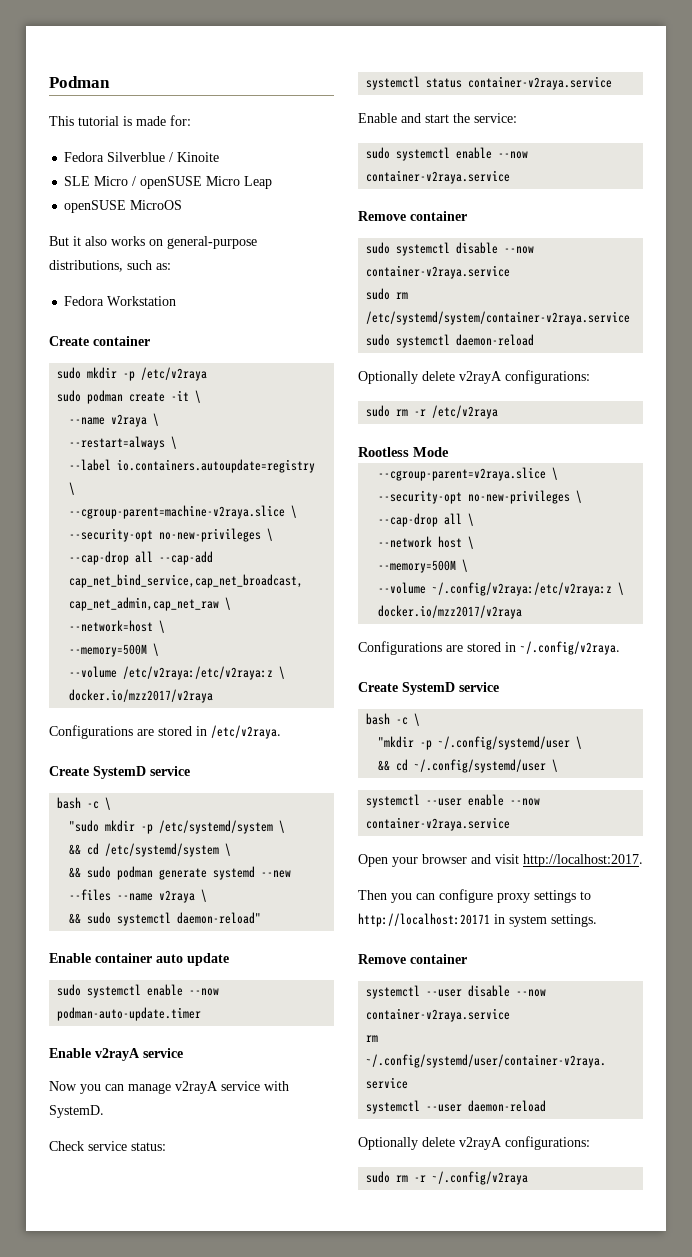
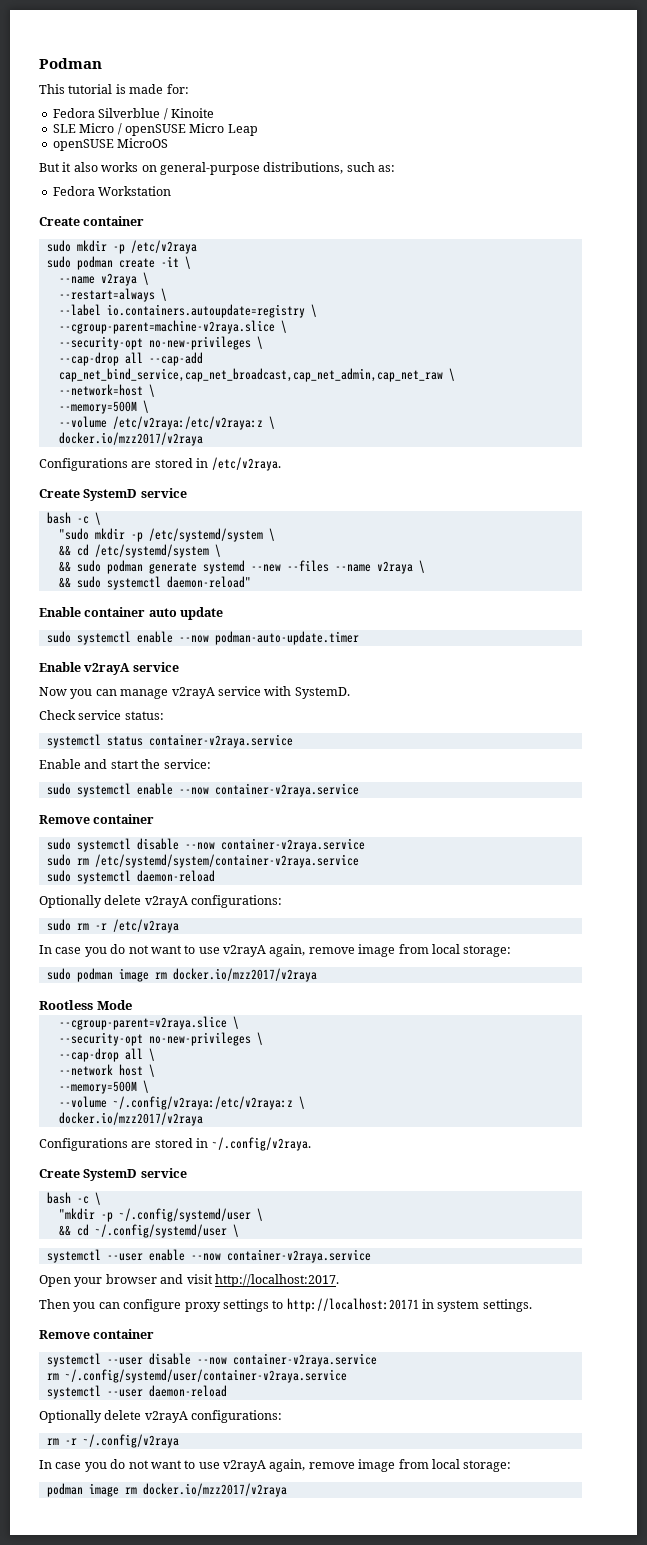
  sudo rm -r /etc/v2raya
+ In case you do not want to use v2rayA again, remove image from local storage:
+ sudo podman image rm docker.io/mzz2017/v2raya
- sudo rm -r ~/.config/v2raya
+ rm -r ~/.config/v2raya
+ In case you do not want to use v2rayA again, remove image from local storage:
+ podman image rm docker.io/mzz2017/v2raya

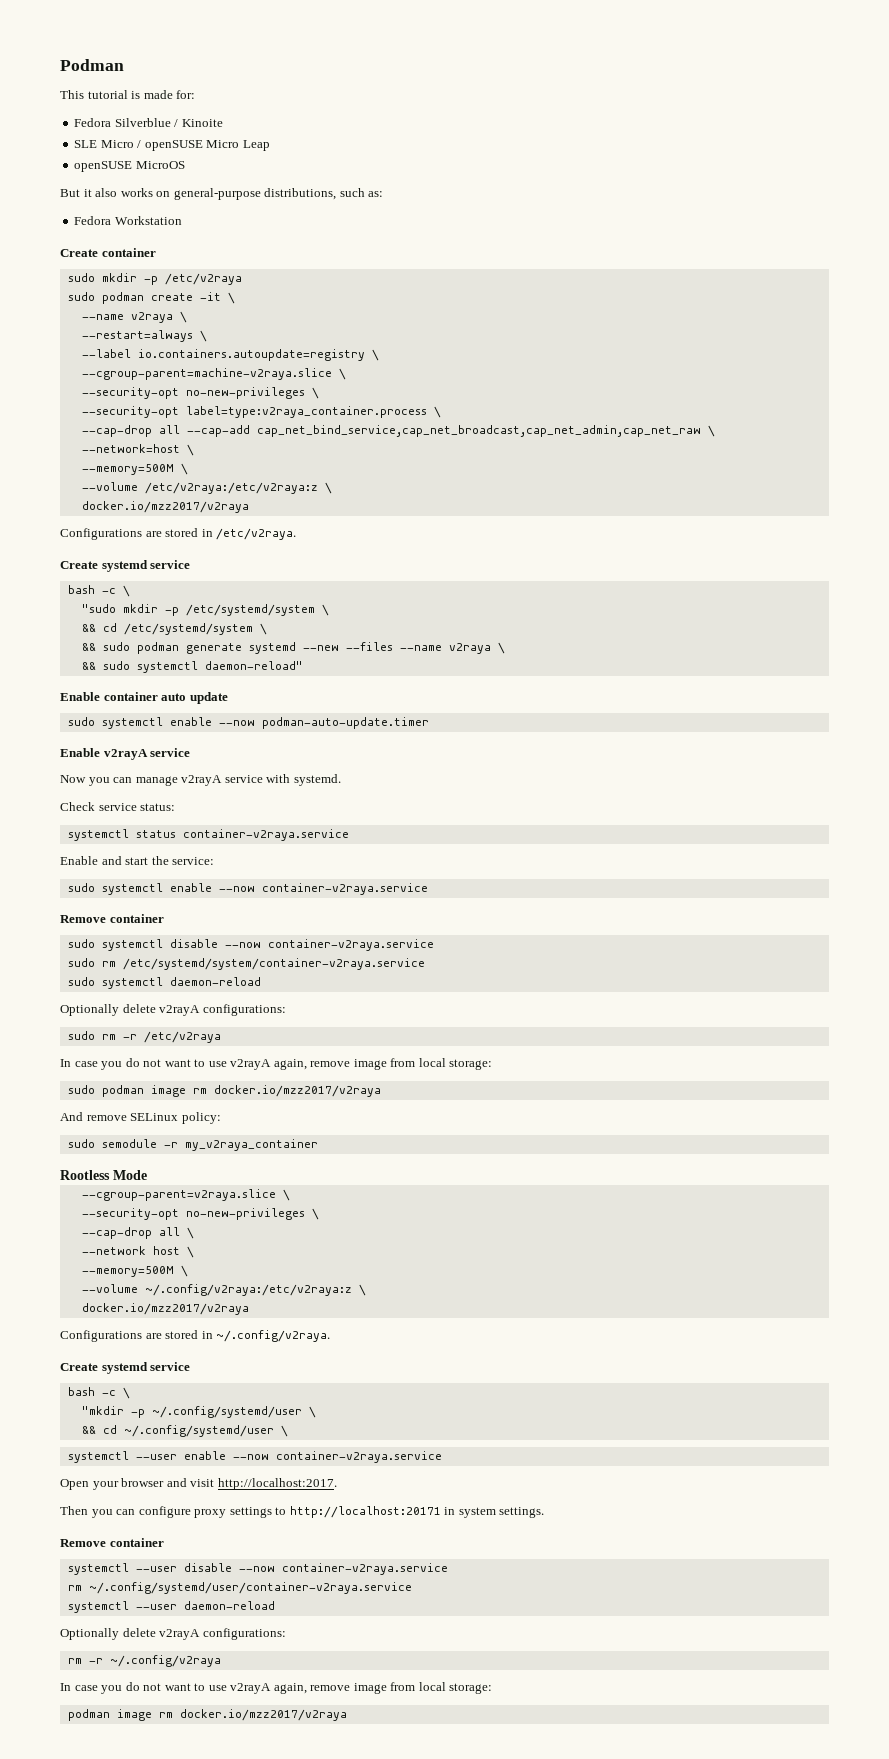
+ --security-opt label=type:v2raya_container.process \
  Configurations are stored in /etc/v2raya.
- Create SystemD service
+ Create systemd service
- Now you can manage v2rayA service with SystemD.
+ Now you can manage v2rayA service with systemd.
+ And remove SELinux policy:
+ sudo semodule -r my_v2raya_container
  Configurations are stored in ~/.config/v2raya.
- Create SystemD service
+ Create systemd service

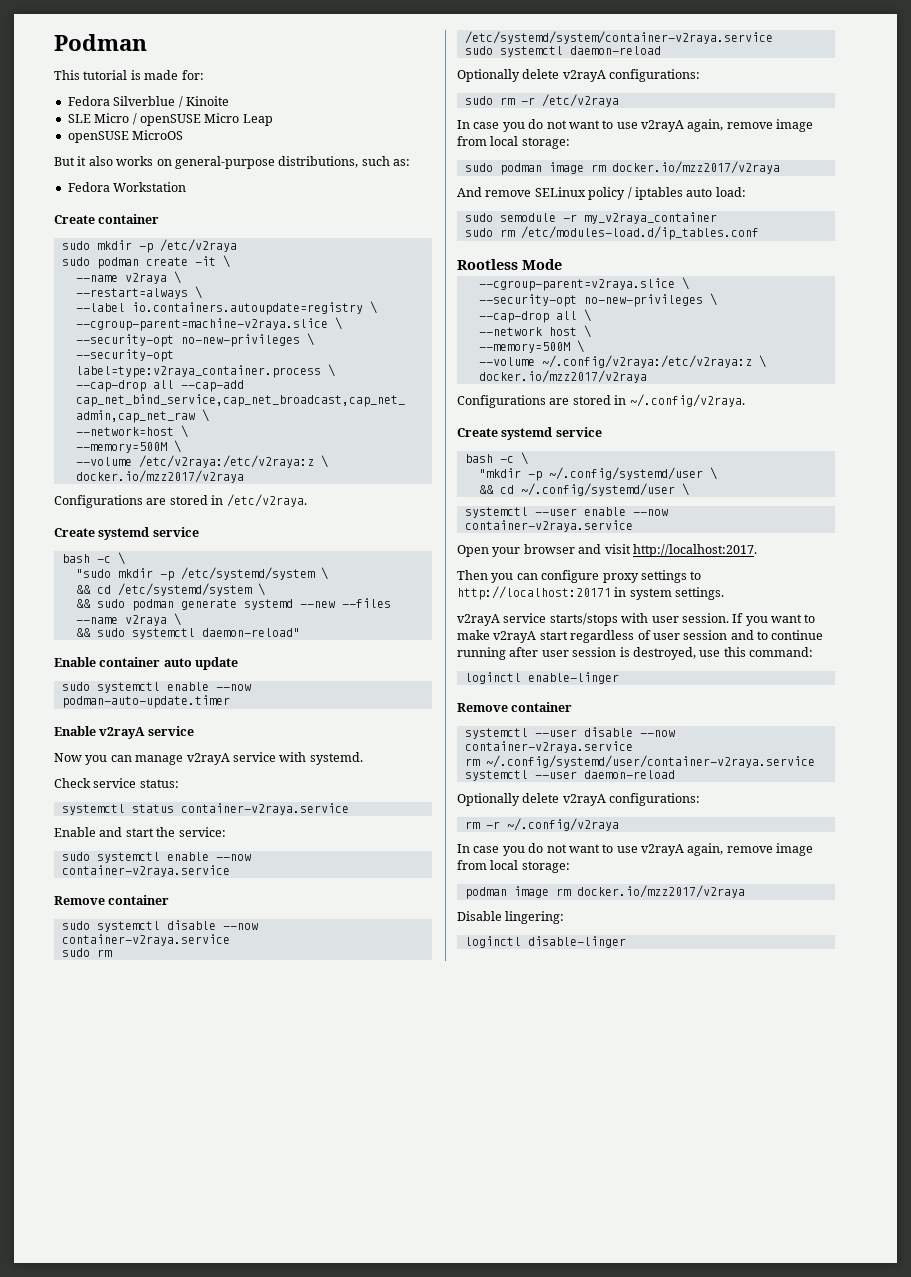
- And remove SELinux policy:
+ And remove SELinux policy / iptables auto load:
+ sudo rm /etc/modules-load.d/ip_tables.conf
+ v2rayA service starts/stops with user session. If you want to make v2rayA start regardless of user session and to continue running after user session is destroyed, use this command:
+ loginctl enable-linger
+ Disable lingering:
+ loginctl disable-linger

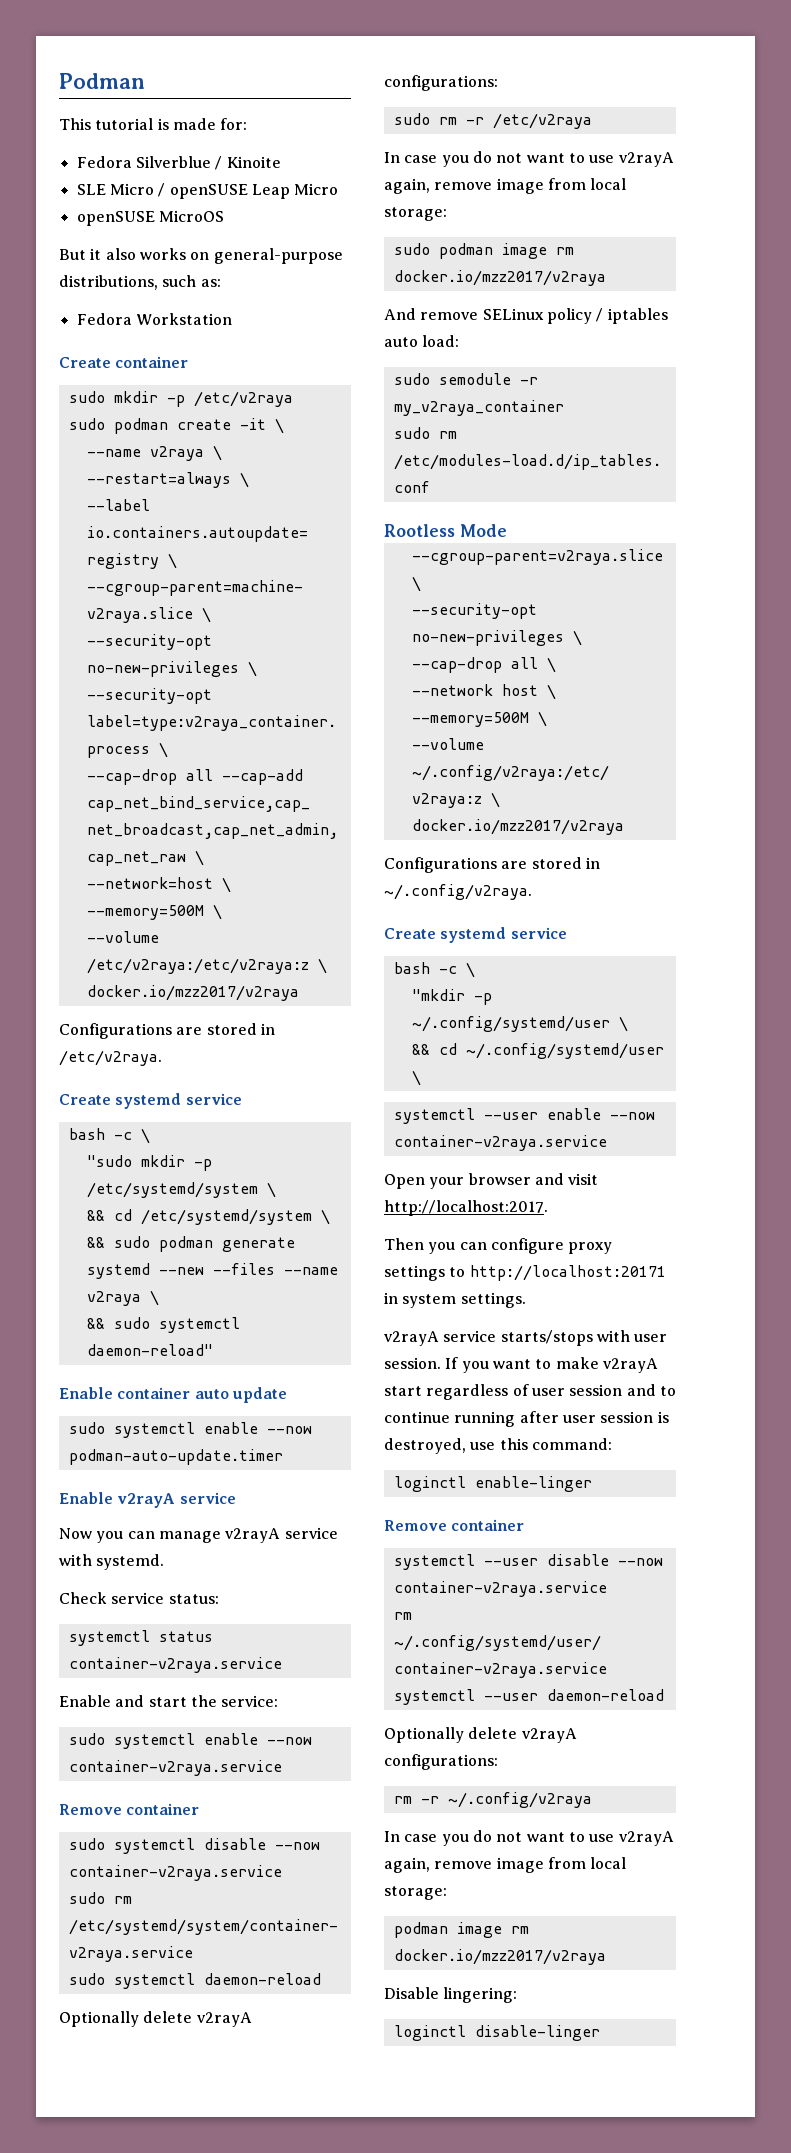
- SLE Micro / openSUSE Micro Leap
+ SLE Micro / openSUSE Leap Micro

